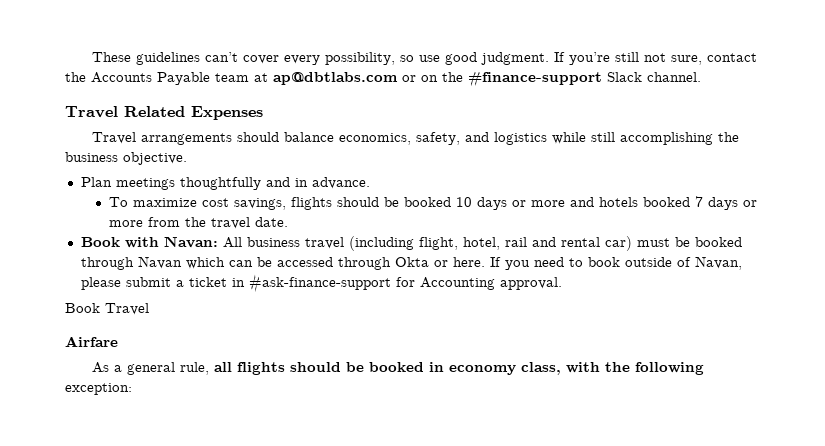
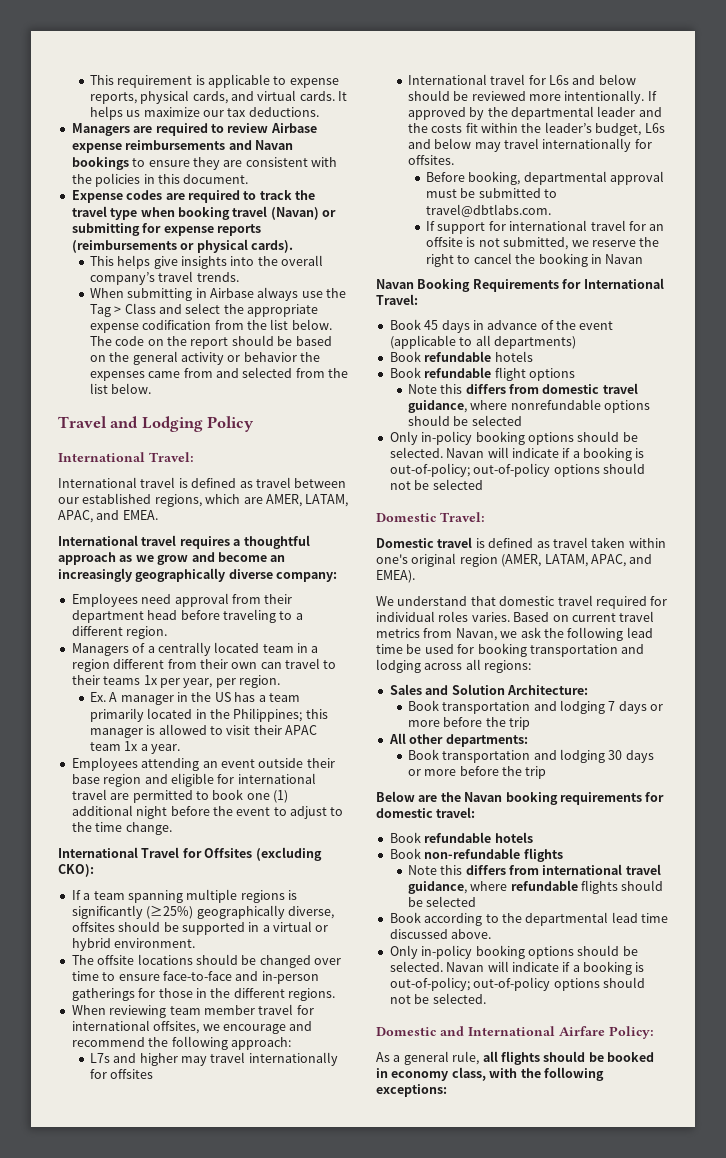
- These guidelines can’t cover every possibility, so use good judgment. If you’re still not sure, contact the Accounts Payable team at ap@dbtlabs.com or on the #finance-support Slack channel.
- Travel Related Expenses
- Travel arrangements should balance economics, safety, and logistics while still accomplishing the business objective.
- Plan meetings thoughtfully and in advance.
- To maximize cost savings, flights should be booked 10 days or more and hotels booked 7 days or more from the travel date.
- Book with Navan: All business travel (including flight, hotel, rail and rental car) must be booked through Navan which can be accessed through Okta or here. If you need to book outside of Navan, please submit a ticket in #ask-finance-support for Accounting approval.
- Book Travel
- Airfare
+ This requirement is applicable to expense reports, physical cards, and virtual cards. It helps us maximize our tax deductions.
+ Managers are required to review Airbase expense reimbursements and Navan bookings to ensure they are consistent with the policies in this document.
+ Expense codes are required to track the travel type when booking travel (Navan) or submitting for expense reports (reimbursements or physical cards).
+ This helps give insights into the overall company’s travel trends.
+ When submitting in Airbase always use the Tag > Class and select the appropriate expense codification from the list below. The code on the report should be based on the general activity or behavior the expenses came from and selected from the list below.
+ Travel and Lodging Policy
+ International Travel:
+ International travel is defined as travel between our established regions, which are AMER, LATAM, APAC, and EMEA.
+ International travel requires a thoughtful approach as we grow and become an increasingly geographically diverse company:
+ Employees need approval from their department head before traveling to a different region.
+ Managers of a centrally located team in a region different from their own can travel to their teams 1x per year, per region.
+ Ex. A manager in the US has a team primarily located in the Philippines; this manager is allowed to visit their APAC team 1x a year.
+ Employees attending an event outside their base region and eligible for international travel are permitted to book one (1) additional night before the event to adjust to the time change.
+ International Travel for Offsites (excluding CKO):
+ If a team spanning multiple regions is significantly (≥25%) geographically diverse, offsites should be supported in a virtual or hybrid environment.
+ The offsite locations should be changed over time to ensure face-to-face and in-person gatherings for those in the different regions.
+ When reviewing team member travel for international offsites, we encourage and recommend the following approach:
+ L7s and higher may travel internationally for offsites
+ International travel for L6s and below should be reviewed more intentionally. If approved by the departmental leader and the costs fit within the leader’s budget, L6s and below may travel internationally for offsites.
+ Before booking, departmental approval must be submitted to travel@dbtlabs.com.
+ If support for international travel for an offsite is not submitted, we reserve the right to cancel the booking in Navan
+ Navan Booking Requirements for International Travel:
+ Book 45 days in advance of the event (applicable to all departments)
+ Book refundable hotels
+ Book refundable flight options
+ Note this differs from domestic travel guidance, where nonrefundable options should be selected
+ Only in-policy booking options should be selected. Navan will indicate if a booking is out-of-policy; out-of-policy options should not be selected
+ Domestic Travel:
+ Domestic travel is defined as travel taken within one's original region (AMER, LATAM, APAC, and EMEA).
+ We understand that domestic travel required for individual roles varies. Based on current travel metrics from Navan, we ask the following lead time be used for booking transportation and lodging across all regions:
+ Sales and Solution Architecture:
+ Book transportation and lodging 7 days or more before the trip
+ All other departments:
+ Book transportation and lodging 30 days or more before the trip
+ Below are the Navan booking requirements for domestic travel:
+ Book refundable hotels
+ Book non-refundable flights
+ Note this differs from international travel guidance, where refundable flights should be selected
+ Book according to the departmental lead time discussed above.
+ Only in-policy booking options should be selected. Navan will indicate if a booking is out-of-policy; out-of-policy options should not be selected.
+ Domestic and International Airfare Policy:
- As a general rule, all flights should be booked in economy class, with the following exception:
+ As a general rule, all flights should be booked in economy class, with the following exceptions:

